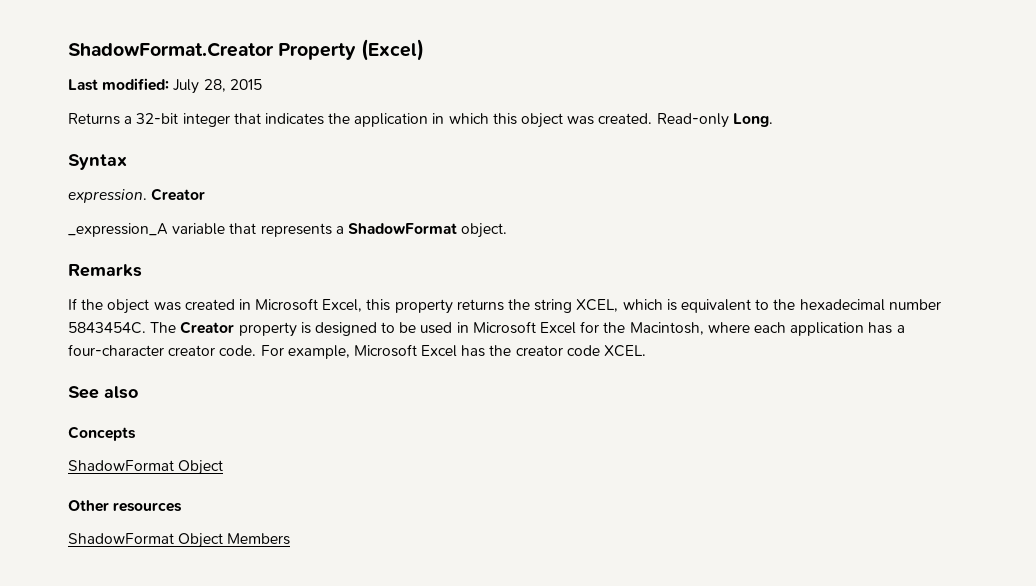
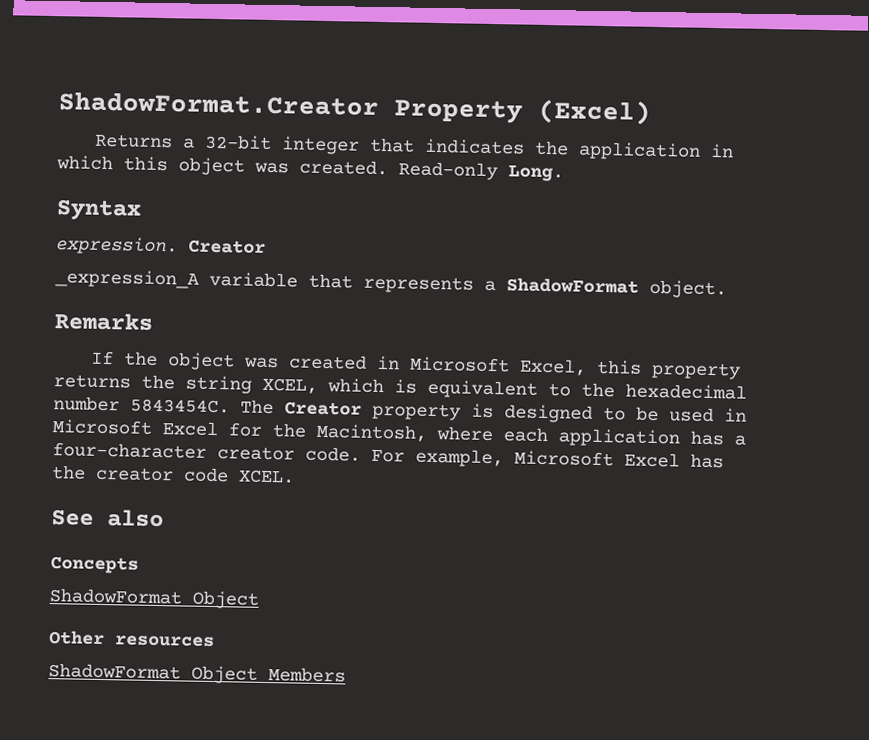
- Last modified: July 28, 2015

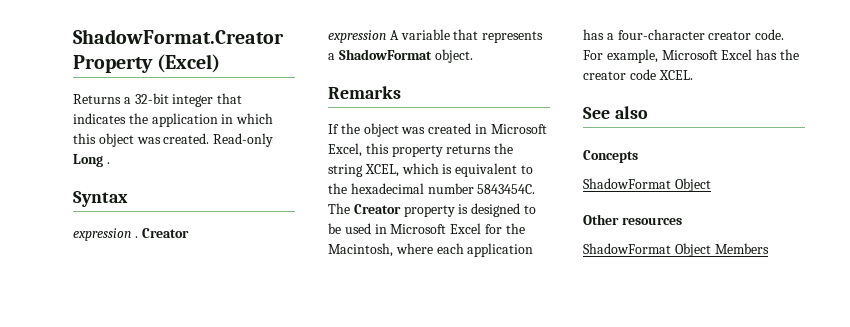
- Read-only Long.
+ Read-only Long .
- expression.
+ expression .
- _expression_A variable that represents a ShadowFormat object.
+ expression A variable that represents a ShadowFormat object.

